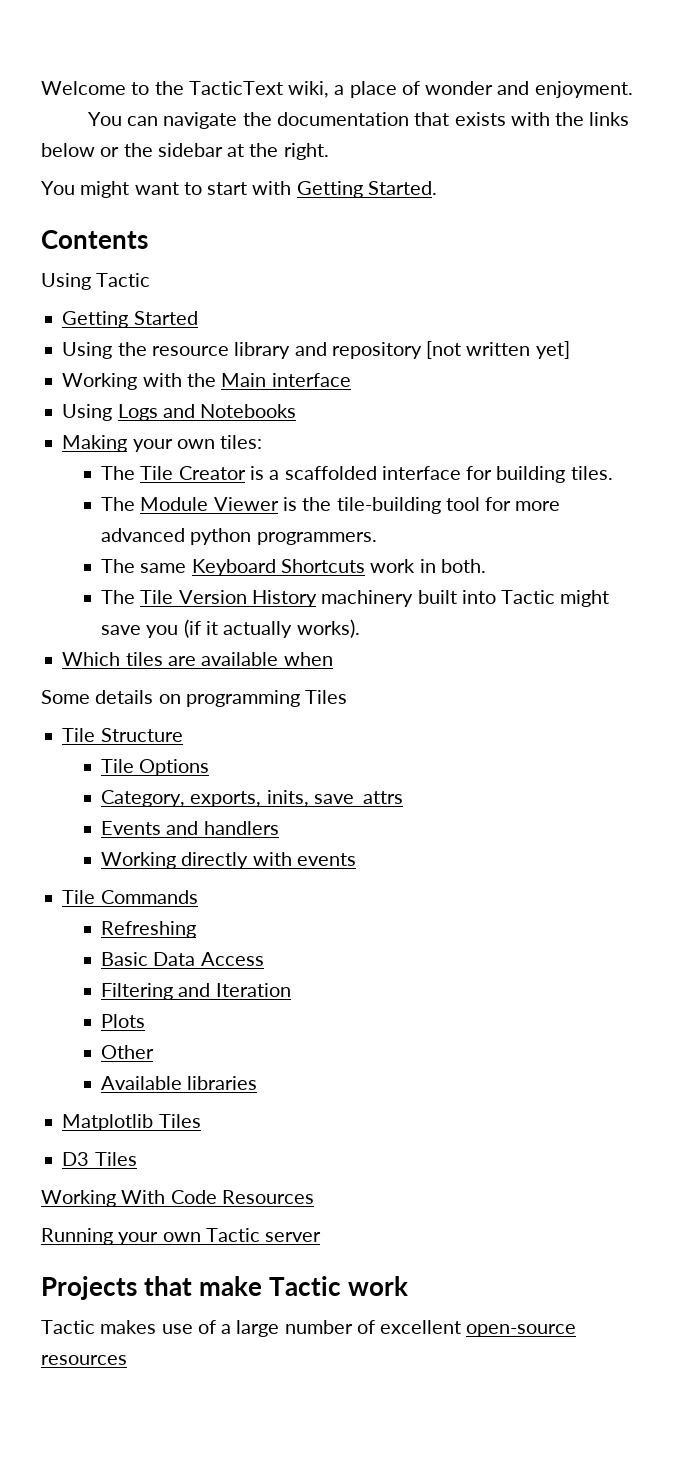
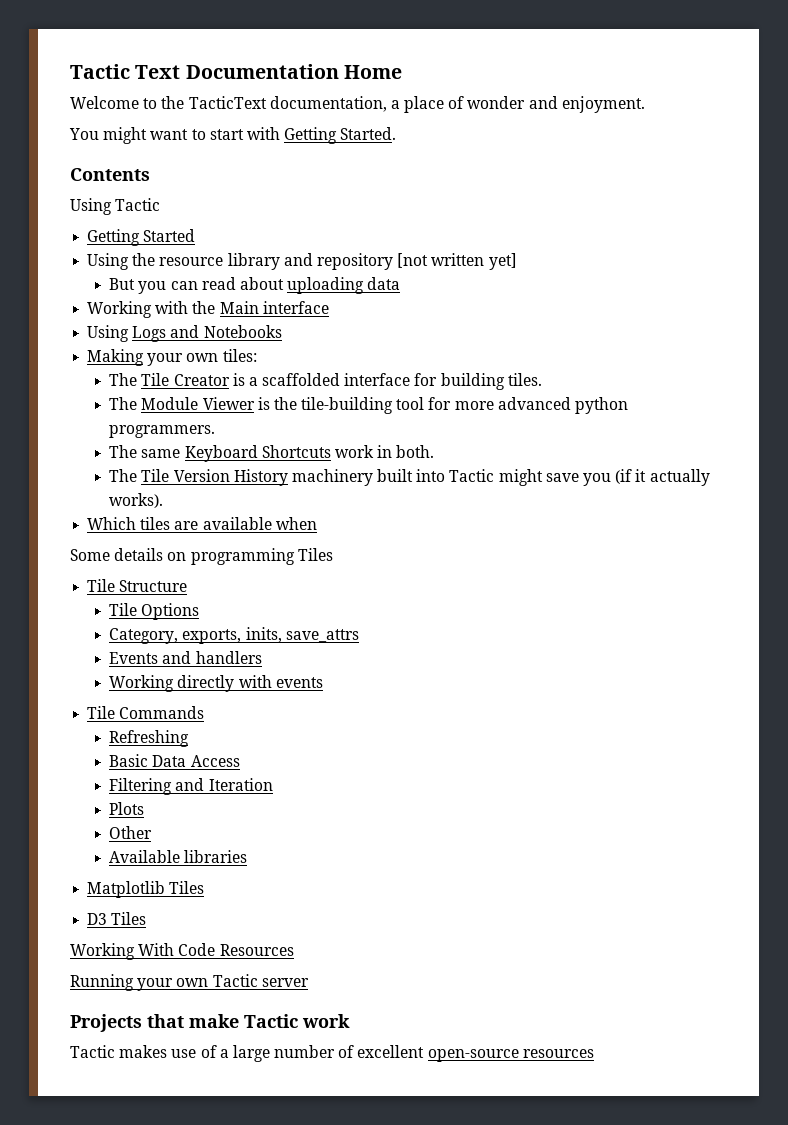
+ Tactic Text Documentation Home
- Welcome to the TacticText wiki, a place of wonder and enjoyment.
+ Welcome to the TacticText documentation, a place of wonder and enjoyment.
- You can navigate the documentation that exists with the links below or the sidebar at the right.
+ But you can read about uploading data

